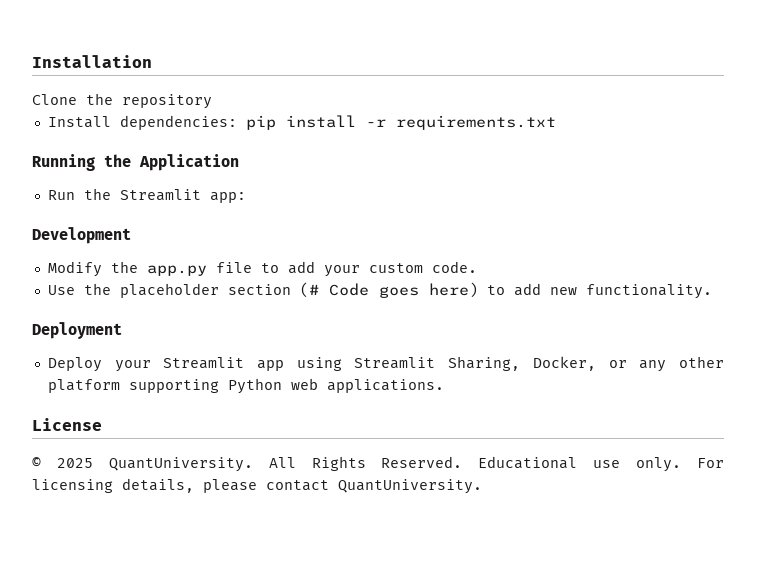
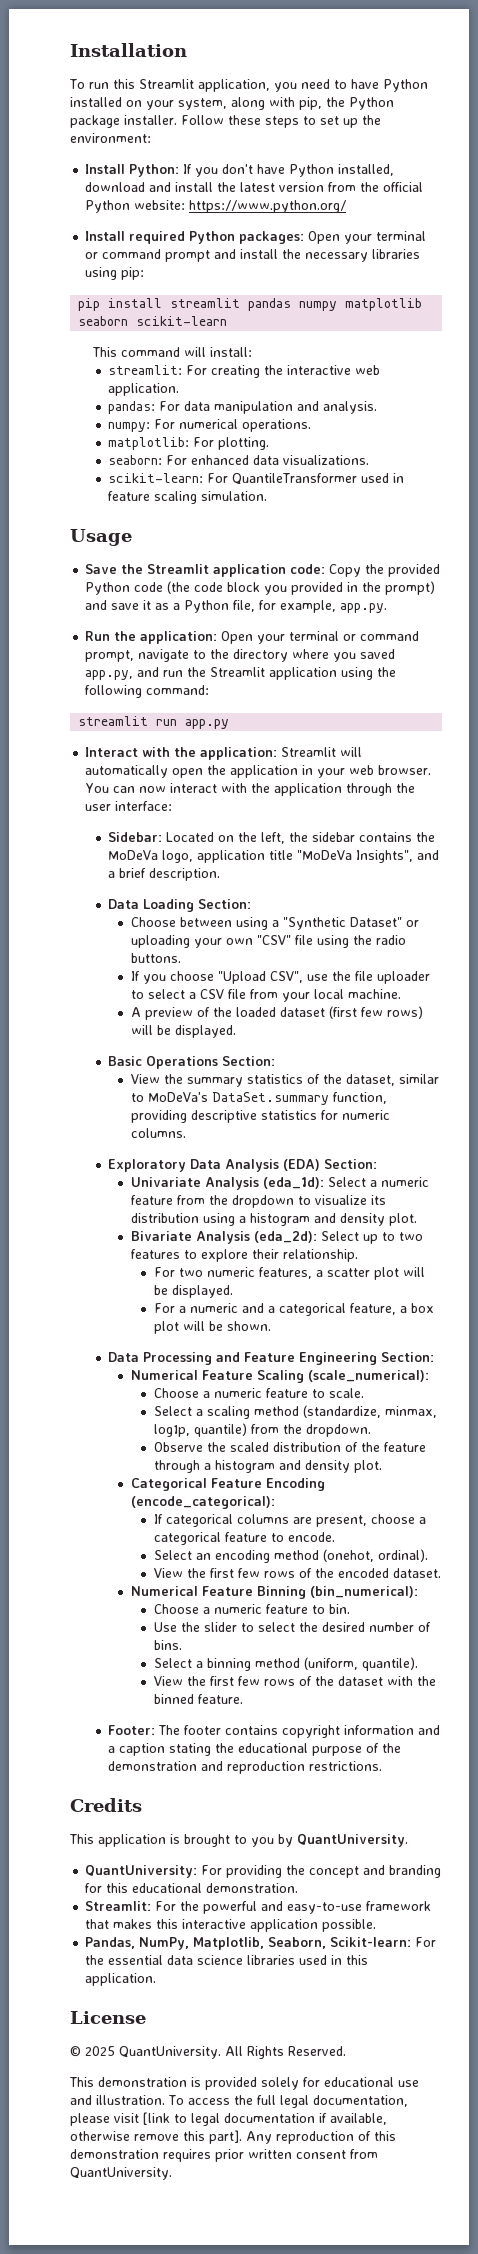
- Clone the repository
- Install dependencies: pip install -r requirements.txt
- Running the Application
- Run the Streamlit app:
- Development
- Modify the app.py file to add your custom code.
- Use the placeholder section (# Code goes here) to add new functionality.
- Deployment
- Deploy your Streamlit app using Streamlit Sharing, Docker, or any other platform supporting Python web applications.
+ To run this Streamlit application, you need to have Python installed on your system, along with pip, the Python package installer. Follow these steps to set up the environment:
+ Install Python: If you don't have Python installed, download and install the latest version from the official Python website: https://www.python.org/
+ Install required Python packages: Open your terminal or command prompt and install the necessary libraries using pip:
+ pip install streamlit pandas numpy matplotlib seaborn scikit-learn
+ This command will install:
+ streamlit: For creating the interactive web application.
+ pandas: For data manipulation and analysis.
+ numpy: For numerical operations.
+ matplotlib: For plotting.
+ seaborn: For enhanced data visualizations.
+ scikit-learn: For QuantileTransformer used in feature scaling simulation.
+ Usage
+ Save the Streamlit application code: Copy the provided Python code (the code block you provided in the prompt) and save it as a Python file, for example, app.py.
+ Run the application: Open your terminal or command prompt, navigate to the directory where you saved app.py, and run the Streamlit application using the following command:
+ streamlit run app.py
+ Interact with the application: Streamlit will automatically open the application in your web browser. You can now interact with the application through the user interface:
+ Sidebar: Located on the left, the sidebar contains the MoDeVa logo, application title "MoDeVa Insights", and a brief description.
+ Data Loading Section:
+ Choose between using a "Synthetic Dataset" or uploading your own "CSV" file using the radio buttons.
+ If you choose "Upload CSV", use the file uploader to select a CSV file from your local machine.
+ A preview of the loaded dataset (first few rows) will be displayed.
+ Basic Operations Section:
+ View the summary statistics of the dataset, similar to MoDeVa's DataSet.summary function, providing descriptive statistics for numeric columns.
+ Exploratory Data Analysis (EDA) Section:
+ Univariate Analysis (eda_1d): Select a numeric feature from the dropdown to visualize its distribution using a histogram and density plot.
+ Bivariate Analysis (eda_2d): Select up to two features to explore their relationship.
+ For two numeric features, a scatter plot will be displayed.
+ For a numeric and a categorical feature, a box plot will be shown.
+ Data Processing and Feature Engineering Section:
+ Numerical Feature Scaling (scale_numerical):
+ Choose a numeric feature to scale.
+ Select a scaling method (standardize, minmax, log1p, quantile) from the dropdown.
+ Observe the scaled distribution of the feature through a histogram and density plot.
+ Categorical Feature Encoding (encode_categorical):
+ If categorical columns are present, choose a categorical feature to encode.
+ Select an encoding method (onehot, ordinal).
+ View the first few rows of the encoded dataset.
+ Numerical Feature Binning (bin_numerical):
+ Choose a numeric feature to bin.
+ Use the slider to select the desired number of bins.
+ Select a binning method (uniform, quantile).
+ View the first few rows of the dataset with the binned feature.
+ Footer: The footer contains copyright information and a caption stating the educational purpose of the demonstration and reproduction restrictions.
+ Credits
+ This application is brought to you by QuantUniversity.
+ QuantUniversity: For providing the concept and branding for this educational demonstration.
+ Streamlit: For the powerful and easy-to-use framework that makes this interactive application possible.
+ Pandas, NumPy, Matplotlib, Seaborn, Scikit-learn: For the essential data science libraries used in this application.
- All Rights Reserved. Educational use only. For licensing details, please contact QuantUniversity.
+ All Rights Reserved.
+ This demonstration is provided solely for educational use and illustration. To access the full legal documentation, please visit [link to legal documentation if available, otherwise remove this part]. Any reproduction of this demonstration requires prior written consent from QuantUniversity.

